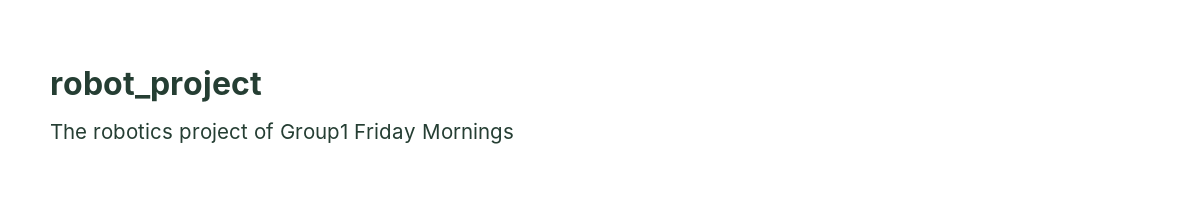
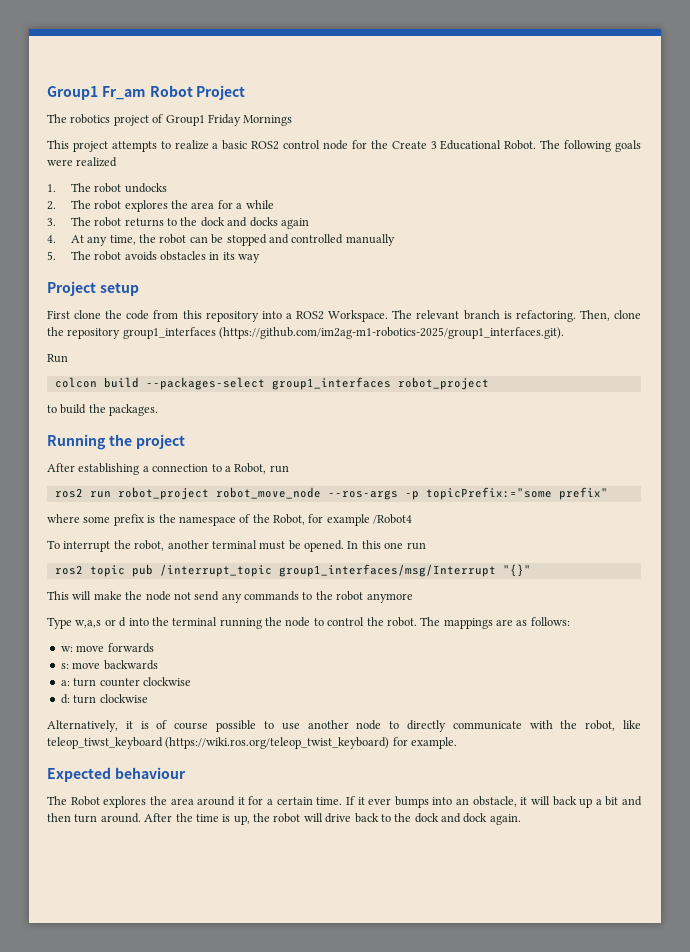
- robot_project
+ Group1 Fr_am Robot Project
+ This project attempts to realize a basic ROS2 control node for the Create 3 Educational Robot. The following goals were realized
+ 1. The robot undocks
+ 2. The robot explores the area for a while
+ 3. The robot returns to the dock and docks again
+ 4. At any time, the robot can be stopped and controlled manually
+ 5. The robot avoids obstacles in its way
+ Project setup
+ First clone the code from this repository into a ROS2 Workspace. The relevant branch is refactoring. Then, clone the repository group1_interfaces (https://github.com/im2ag-m1-robotics-2025/group1_interfaces.git).
+ Run
+ colcon build --packages-select group1_interfaces robot_project
+ to build the packages.
+ Running the project
+ After establishing a connection to a Robot, run
+ ros2 run robot_project robot_move_node --ros-args -p topicPrefix:="some prefix"
+ where some prefix is the namespace of the Robot, for example /Robot4
+ To interrupt the robot, another terminal must be opened. In this one run
+ ros2 topic pub /interrupt_topic group1_interfaces/msg/Interrupt "{}"
+ This will make the node not send any commands to the robot anymore
+ Type w,a,s or d into the terminal running the node to control the robot. The mappings are as follows:
+ w: move forwards
+ s: move backwards
+ a: turn counter clockwise
+ d: turn clockwise
+ Alternatively, it is of course possible to use another node to directly communicate with the robot, like teleop_tiwst_keyboard (https://wiki.ros.org/teleop_twist_keyboard) for example.
+ Expected behaviour
+ The Robot explores the area around it for a certain time. If it ever bumps into an obstacle, it will back up a bit and then turn around. After the time is up, the robot will drive back to the dock and dock again.

